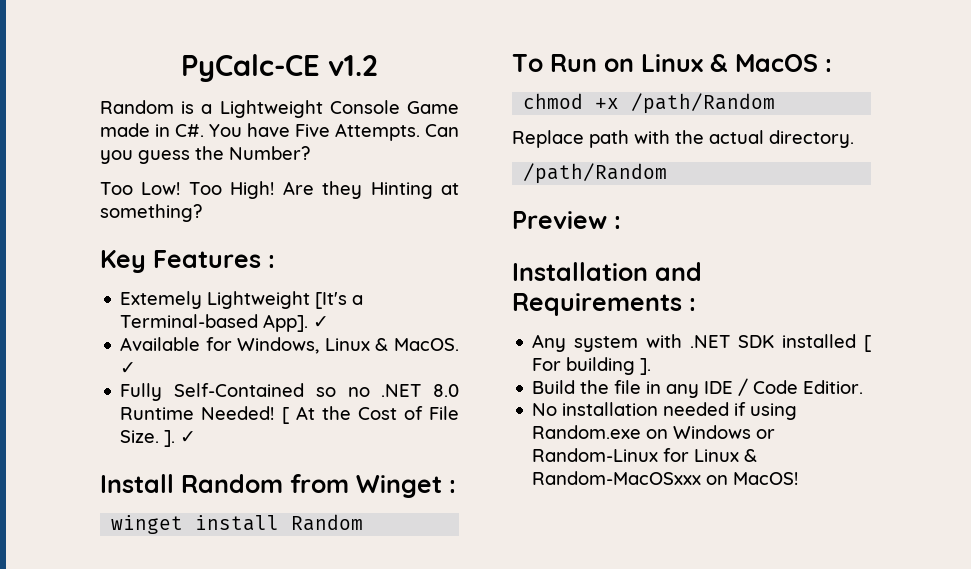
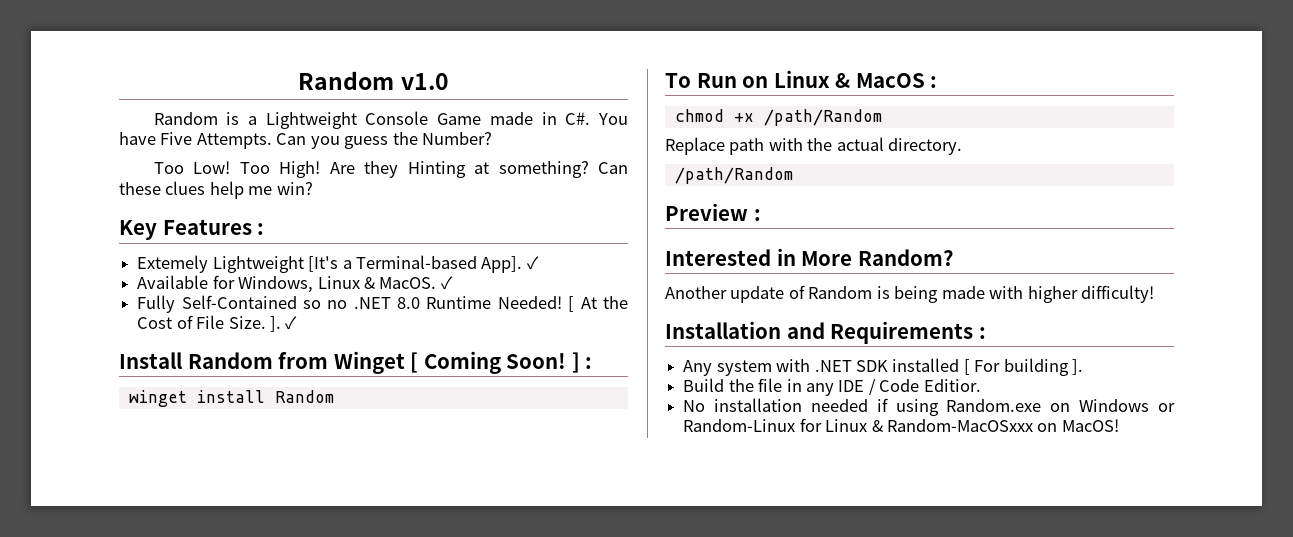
- PyCalc-CE v1.2
+ Random v1.0
+ Can these clues help me win?
- Install Random from Winget :
+ Install Random from Winget [ Coming Soon! ] :
+ Interested in More Random?
+ Another update of Random is being made with higher difficulty!

